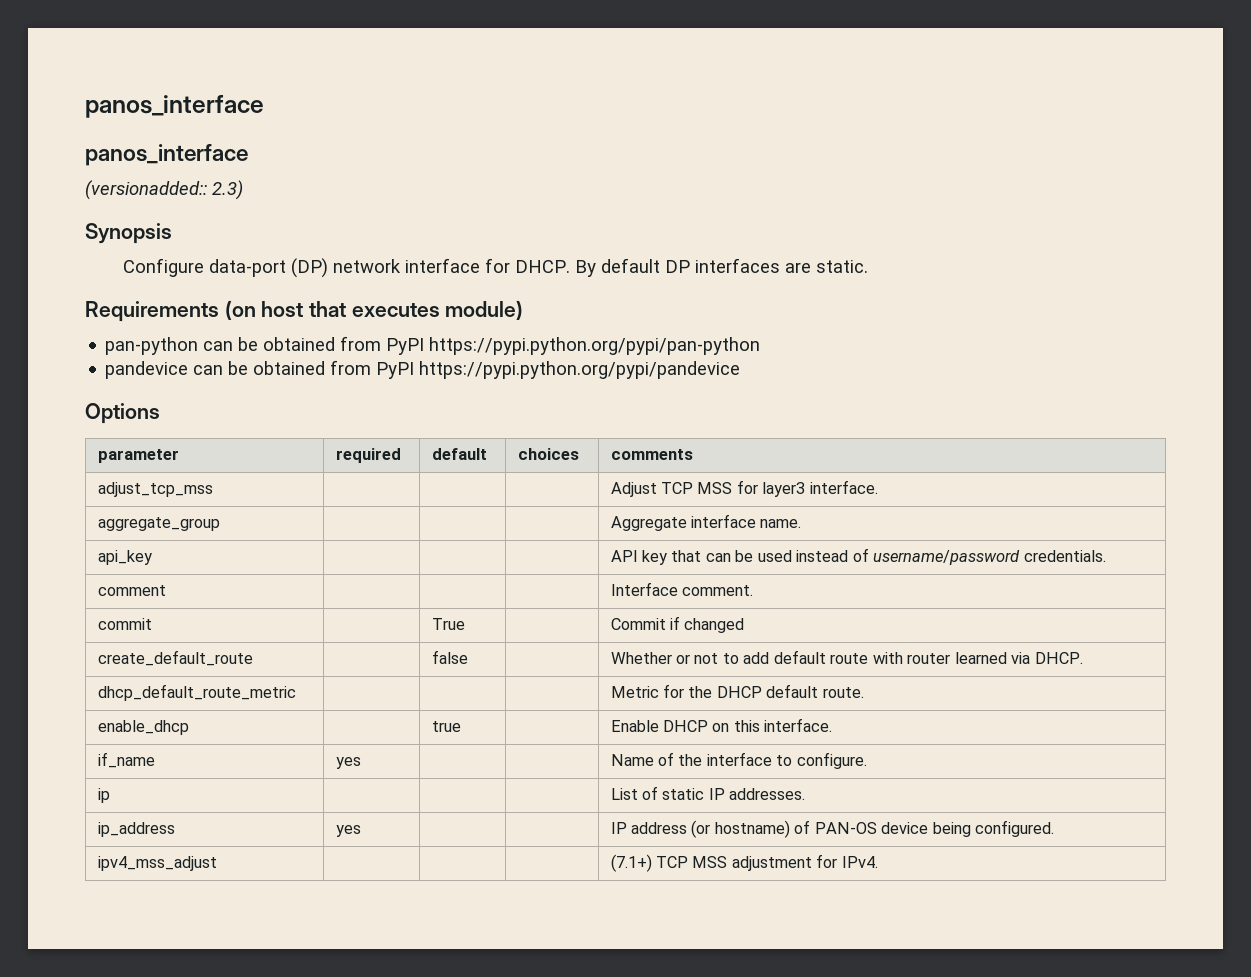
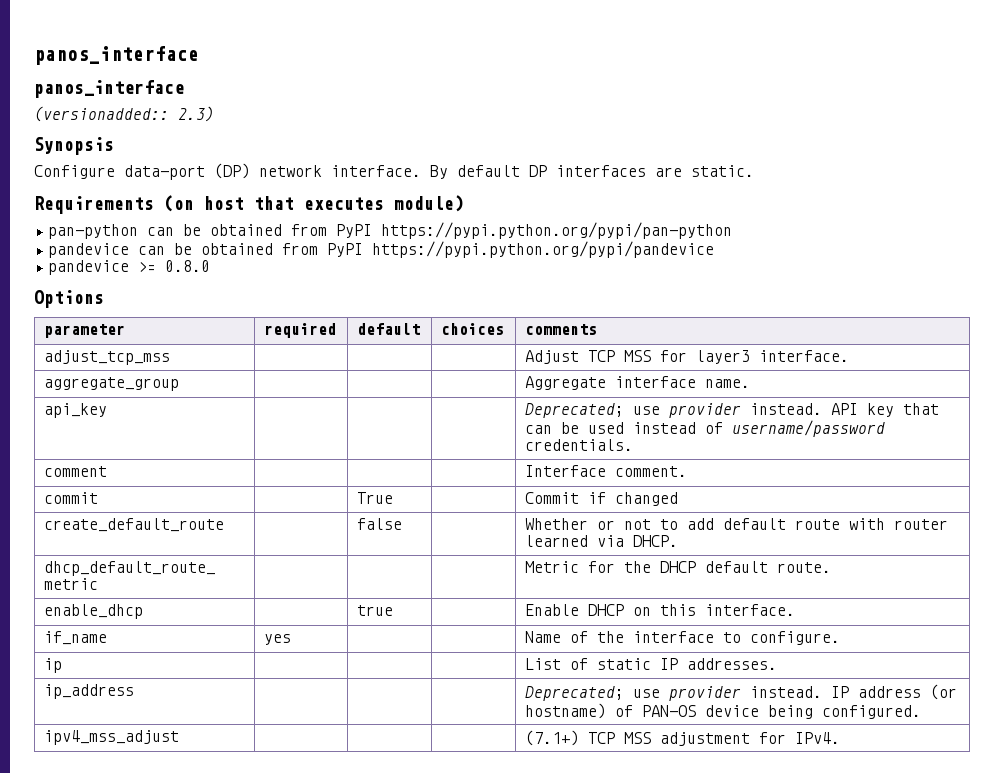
- Configure data-port (DP) network interface for DHCP.
+ Configure data-port (DP) network interface.
+ pandevice >= 0.8.0
- api_key | | | | API key that can be used instead of username/password credentials.
+ api_key | | | | Deprecated; use provider instead. API key that can be used instead of username/password credentials.
- ip_address | yes | | | IP address (or hostname) of PAN-OS device being configured.
+ ip_address | | | | Deprecated; use provider instead. IP address (or hostname) of PAN-OS device being configured.

